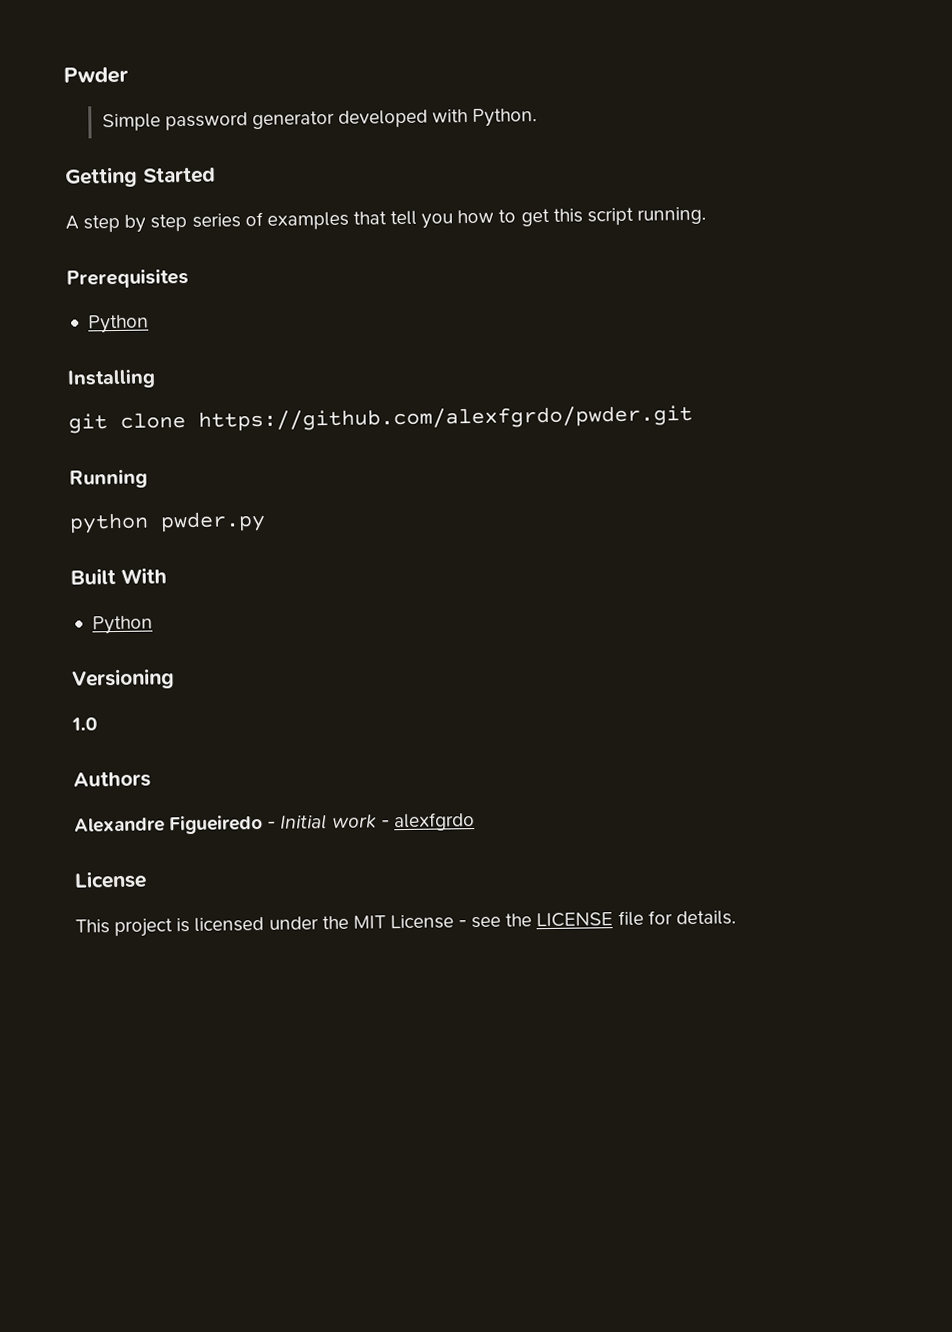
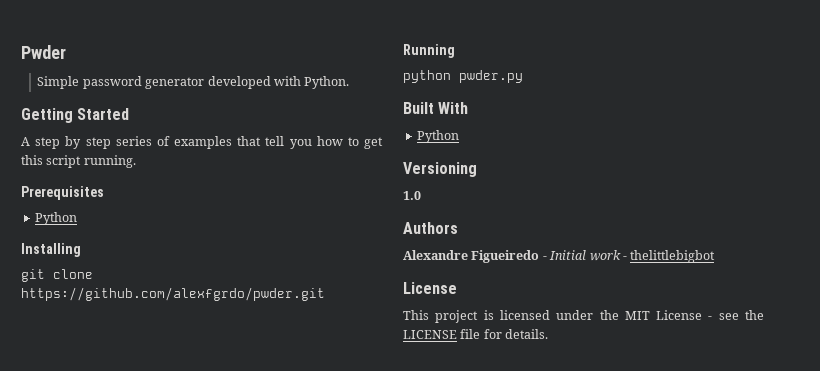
- Alexandre Figueiredo - Initial work - alexfgrdo
+ Alexandre Figueiredo - Initial work - thelittlebigbot

